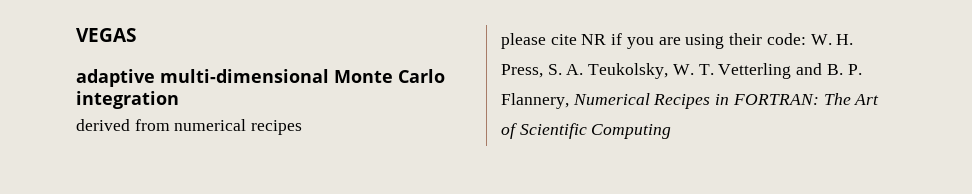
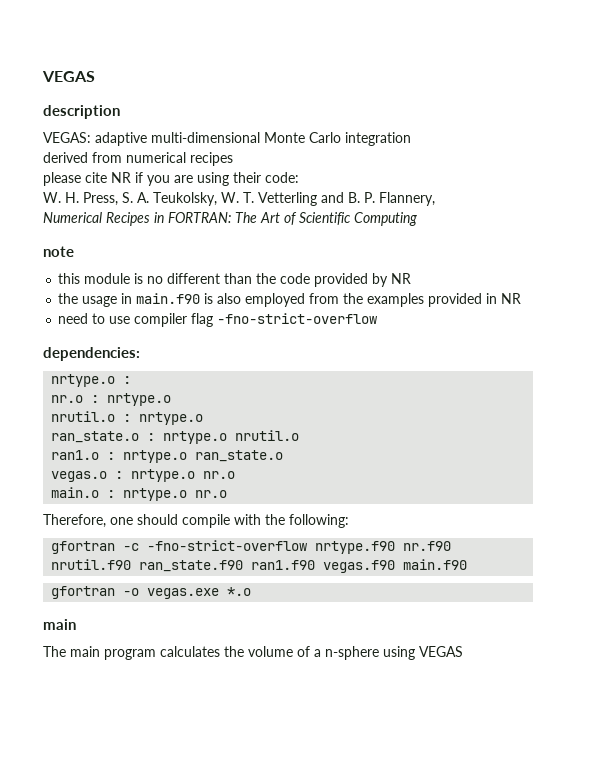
- adaptive multi-dimensional Monte Carlo integration
+ description
+ VEGAS: adaptive multi-dimensional Monte Carlo integration
- please cite NR if you are using their code: W. H. Press, S. A. Teukolsky, W. T. Vetterling and B. P. Flannery, Numerical Recipes in FORTRAN: The Art of Scientific Computing
+ please cite NR if you are using their code:
+ W. H. Press, S. A. Teukolsky, W. T. Vetterling and B. P. Flannery,
+ Numerical Recipes in FORTRAN: The Art of Scientific Computing
+ note
+ this module is no different than the code provided by NR
+ the usage in main.f90 is also employed from the examples provided in NR
+ need to use compiler flag -fno-strict-overflow
+ dependencies:
+ nrtype.o :
+ nr.o : nrtype.o
+ nrutil.o : nrtype.o
+ ran_state.o : nrtype.o nrutil.o
+ ran1.o : nrtype.o ran_state.o
+ vegas.o : nrtype.o nr.o
+ main.o : nrtype.o nr.o
+ Therefore, one should compile with the following:
+ gfortran -c -fno-strict-overflow nrtype.f90 nr.f90 nrutil.f90 ran_state.f90 ran1.f90 vegas.f90 main.f90
+ gfortran -o vegas.exe *.o
+ main
+ The main program calculates the volume of a n-sphere using VEGAS

